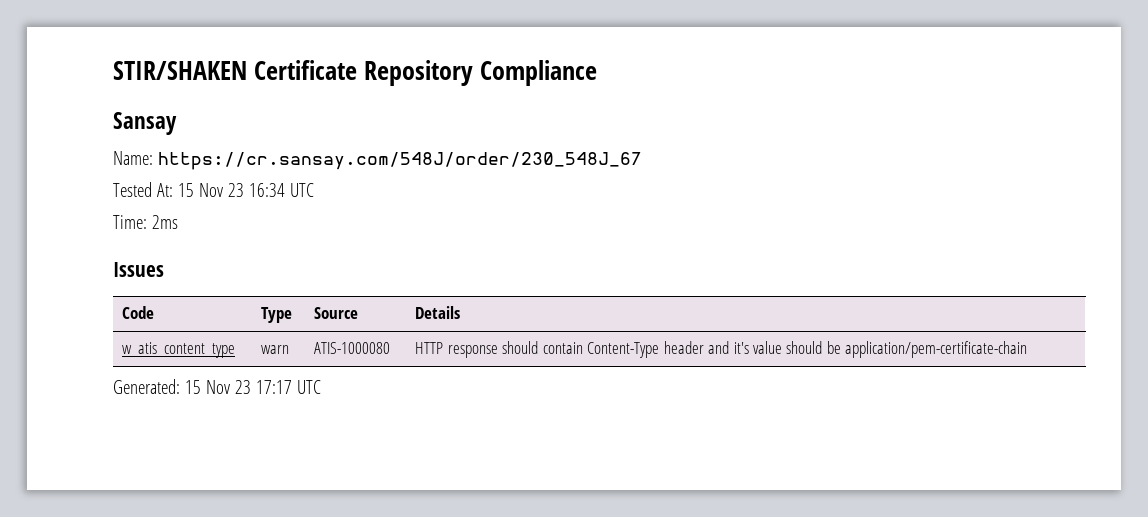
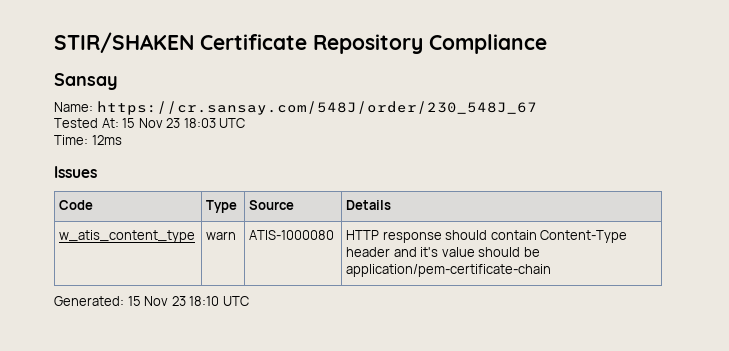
- Tested At: 15 Nov 23 16:34 UTC
+ Tested At: 15 Nov 23 18:03 UTC
- Time: 2ms
+ Time: 12ms
- Generated: 15 Nov 23 17:17 UTC
+ Generated: 15 Nov 23 18:10 UTC

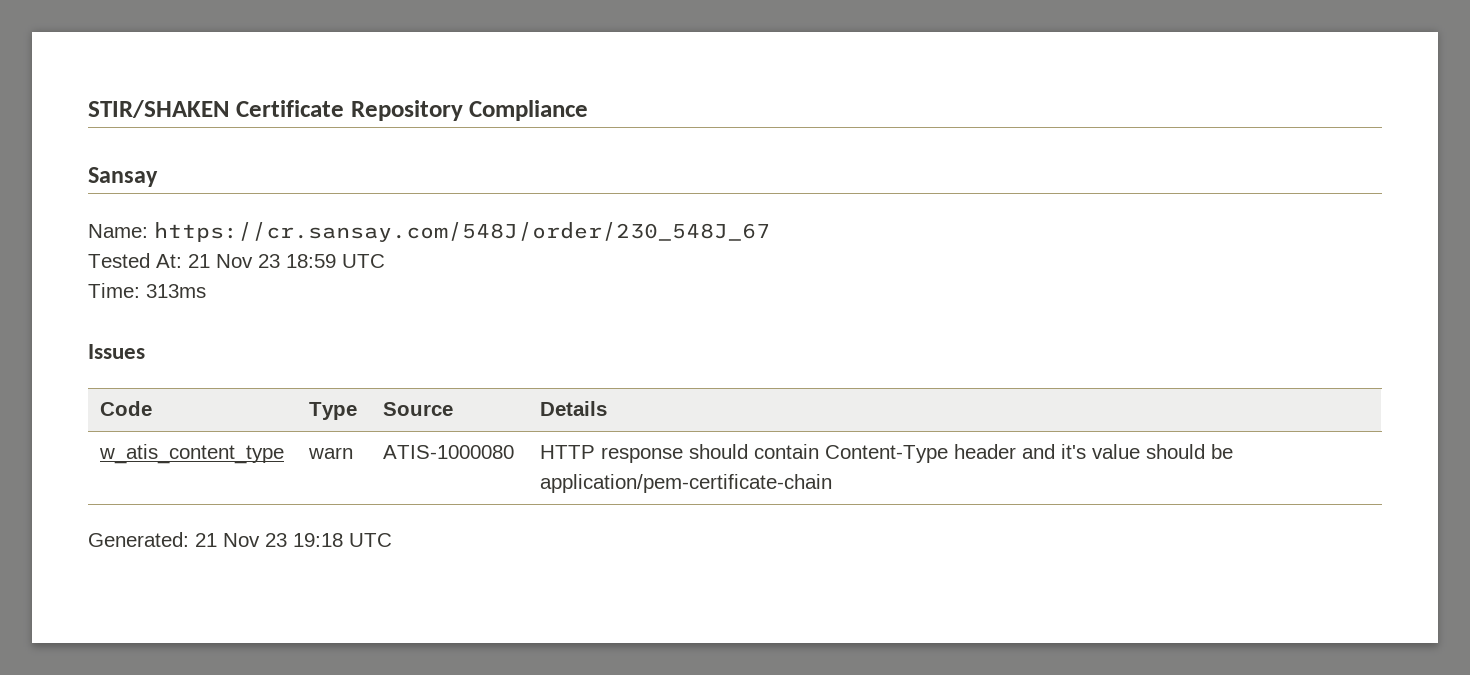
- Tested At: 15 Nov 23 18:03 UTC
+ Tested At: 21 Nov 23 18:59 UTC
- Time: 12ms
+ Time: 313ms
- Generated: 15 Nov 23 18:10 UTC
+ Generated: 21 Nov 23 19:18 UTC

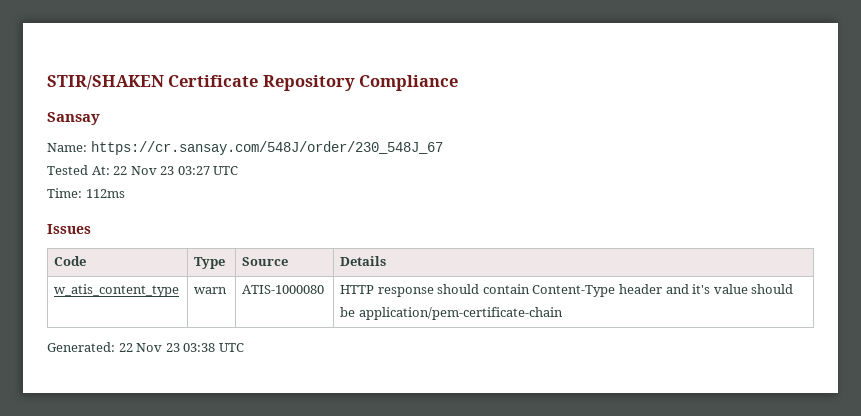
- Tested At: 21 Nov 23 18:59 UTC
+ Tested At: 22 Nov 23 03:27 UTC
- Time: 313ms
+ Time: 112ms
- Generated: 21 Nov 23 19:18 UTC
+ Generated: 22 Nov 23 03:38 UTC

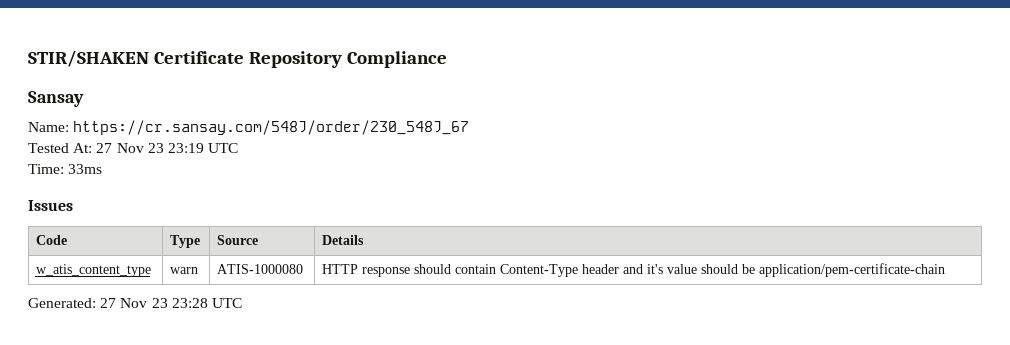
- Tested At: 22 Nov 23 03:27 UTC
+ Tested At: 27 Nov 23 23:19 UTC
- Time: 112ms
+ Time: 33ms
- Generated: 22 Nov 23 03:38 UTC
+ Generated: 27 Nov 23 23:28 UTC

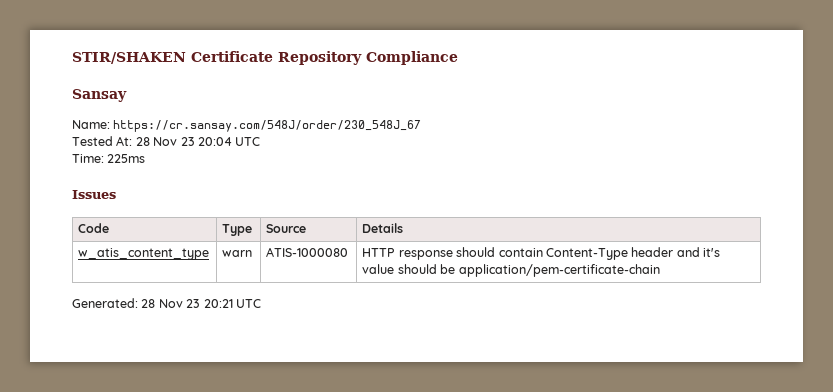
- Tested At: 27 Nov 23 23:19 UTC
+ Tested At: 28 Nov 23 20:04 UTC
- Time: 33ms
+ Time: 225ms
- Generated: 27 Nov 23 23:28 UTC
+ Generated: 28 Nov 23 20:21 UTC

